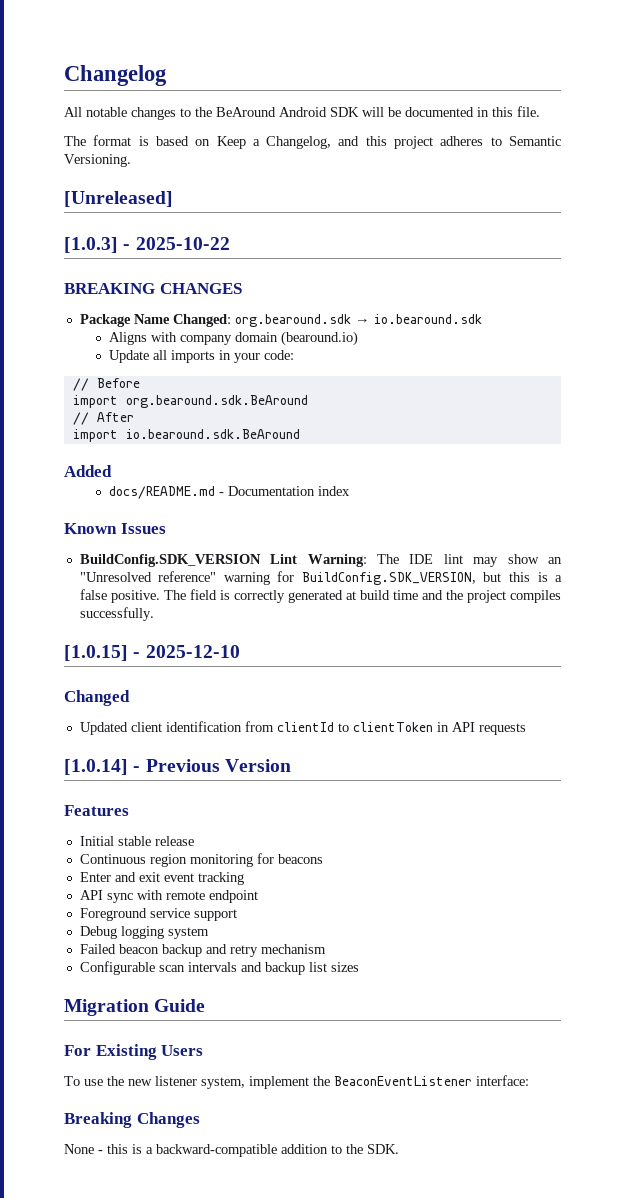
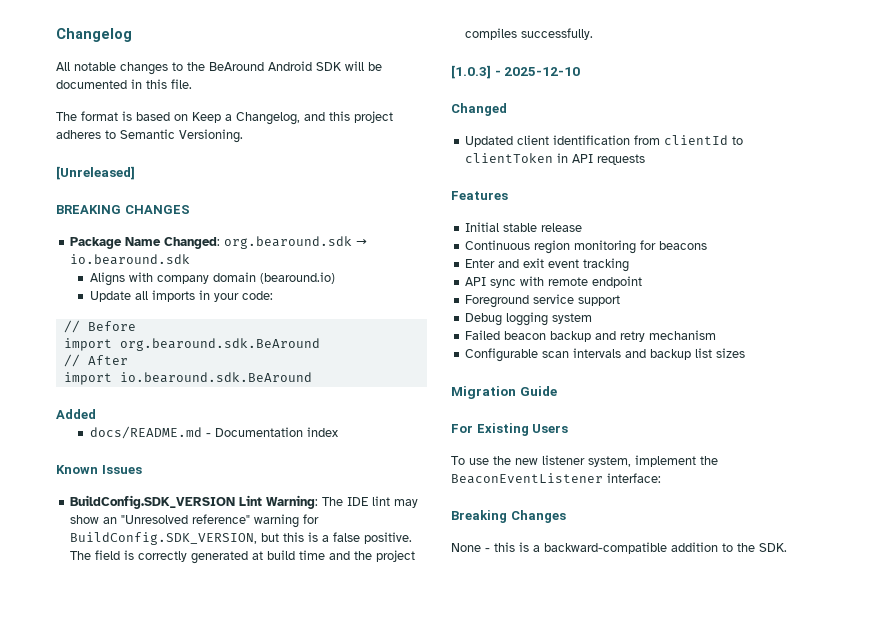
- [1.0.3] - 2025-10-22
- [1.0.15] - 2025-12-10
+ [1.0.3] - 2025-12-10
- [1.0.14] - Previous Version

